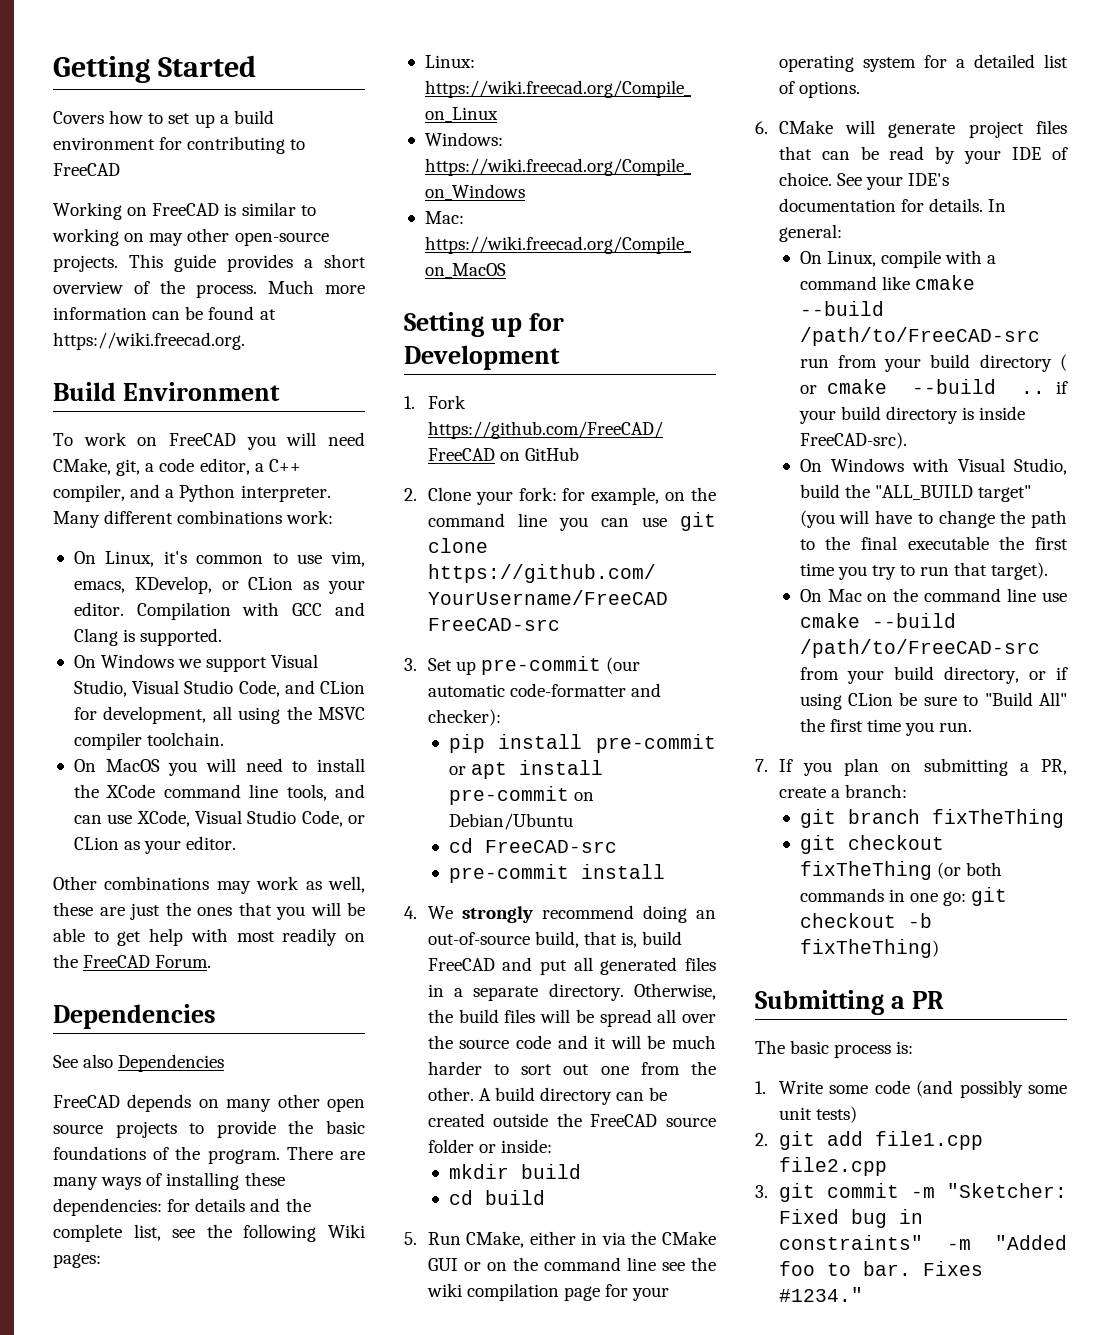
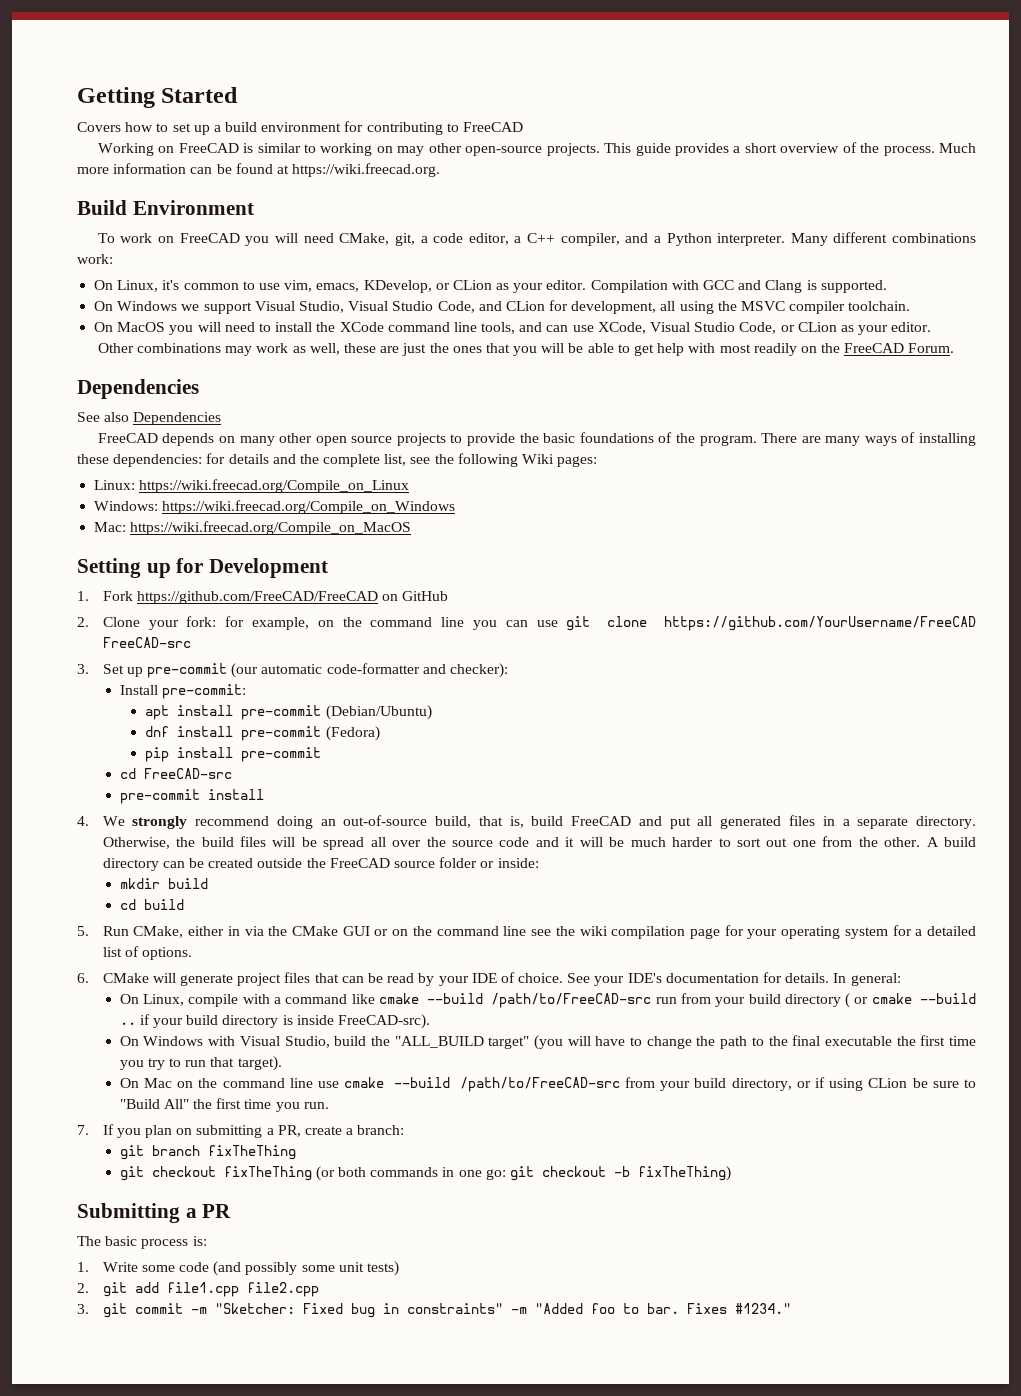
- pip install pre-commit or apt install pre-commit on Debian/Ubuntu
+ Install pre-commit:
+ apt install pre-commit (Debian/Ubuntu)
+ dnf install pre-commit (Fedora)
+ pip install pre-commit

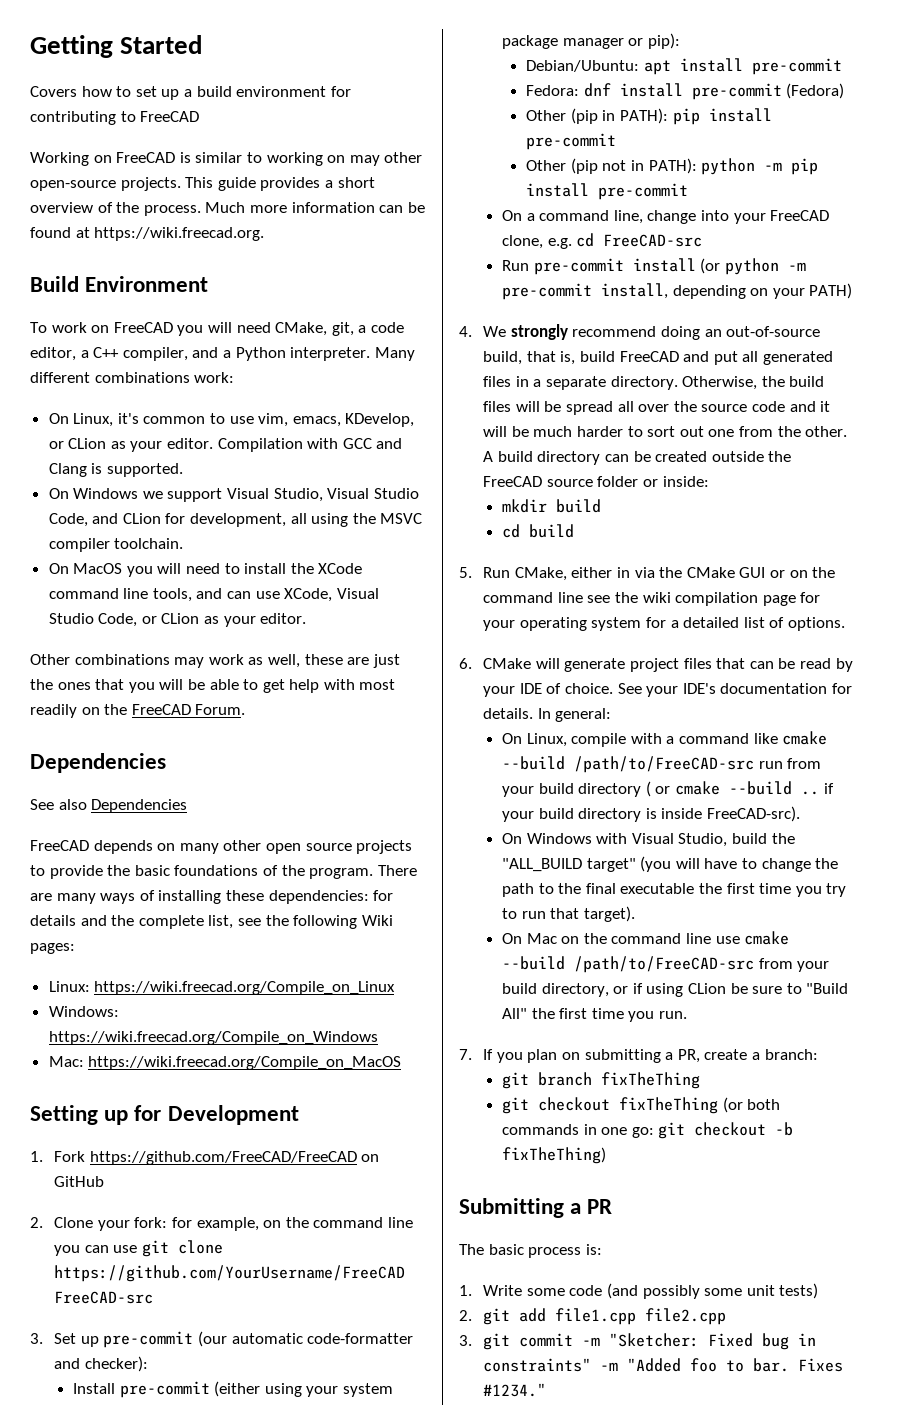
- Install pre-commit:
- apt install pre-commit (Debian/Ubuntu)
- dnf install pre-commit (Fedora)
+ Install pre-commit (either using your system package manager or pip):
+ Debian/Ubuntu: apt install pre-commit
+ Fedora: dnf install pre-commit (Fedora)
- pip install pre-commit
- cd FreeCAD-src
+ Other (pip in PATH): pip install pre-commit
+ Other (pip not in PATH): python -m pip install pre-commit
+ On a command line, change into your FreeCAD clone, e.g. cd FreeCAD-src
- pre-commit install
+ Run pre-commit install (or python -m pre-commit install, depending on your PATH)

